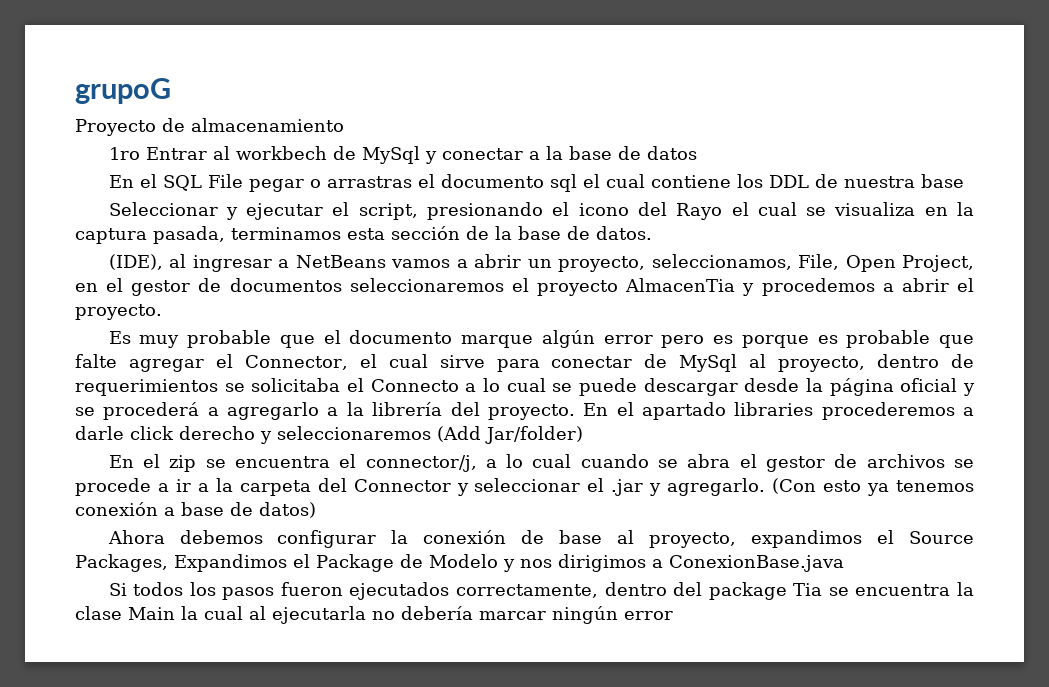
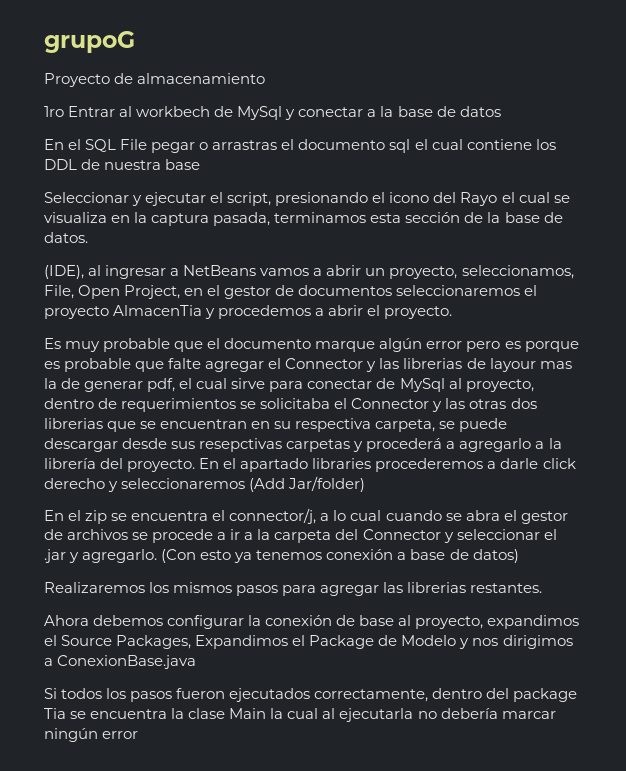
- Es muy probable que el documento marque algún error pero es porque es probable que falte agregar el Connector, el cual sirve para conectar de MySql al proyecto, dentro de requerimientos se solicitaba el Connecto a lo cual se puede descargar desde la página oficial y se procederá a agregarlo a la librería del proyecto.
+ Es muy probable que el documento marque algún error pero es porque es probable que falte agregar el Connector y las librerias de layour mas la de generar pdf, el cual sirve para conectar de MySql al proyecto, dentro de requerimientos se solicitaba el Connector y las otras dos librerias que se encuentran en su respectiva carpeta, se puede descargar desde sus resepctivas carpetas y procederá a agregarlo a la librería del proyecto.
+ Realizaremos los mismos pasos para agregar las librerias restantes.

